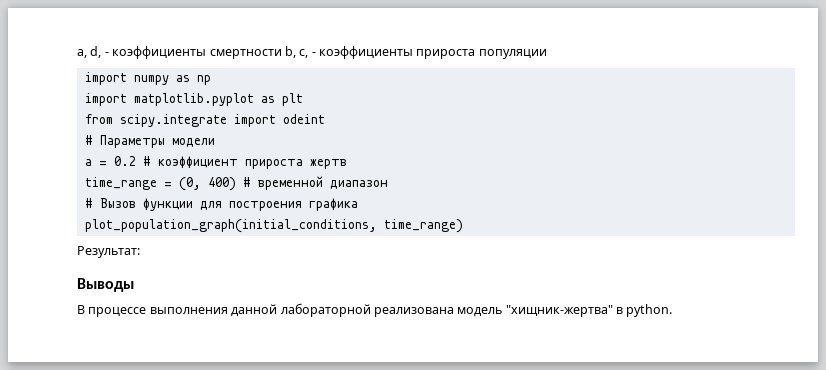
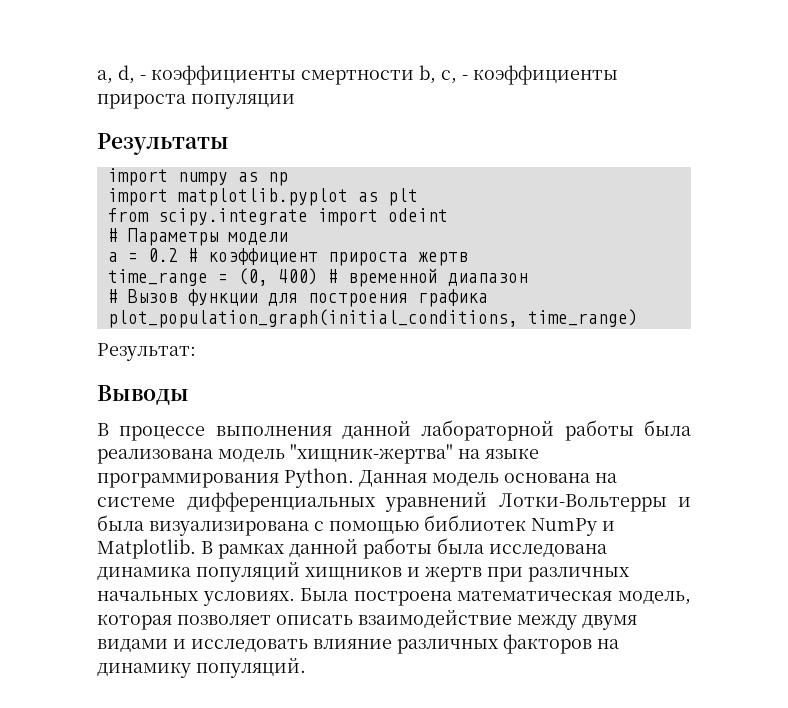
+ Результаты
- В процессе выполнения данной лабораторной реализована модель "хищник-жертва" в python.
+ В процессе выполнения данной лабораторной работы была реализована модель "хищник-жертва" на языке программирования Python. Данная модель основана на системе дифференциальных уравнений Лотки-Вольтерры и была визуализирована с помощью библиотек NumPy и Matplotlib. В рамках данной работы была исследована динамика популяций хищников и жертв при различных начальных условиях. Была построена математическая модель, которая позволяет описать взаимодействие между двумя видами и исследовать влияние различных факторов на динамику популяций.

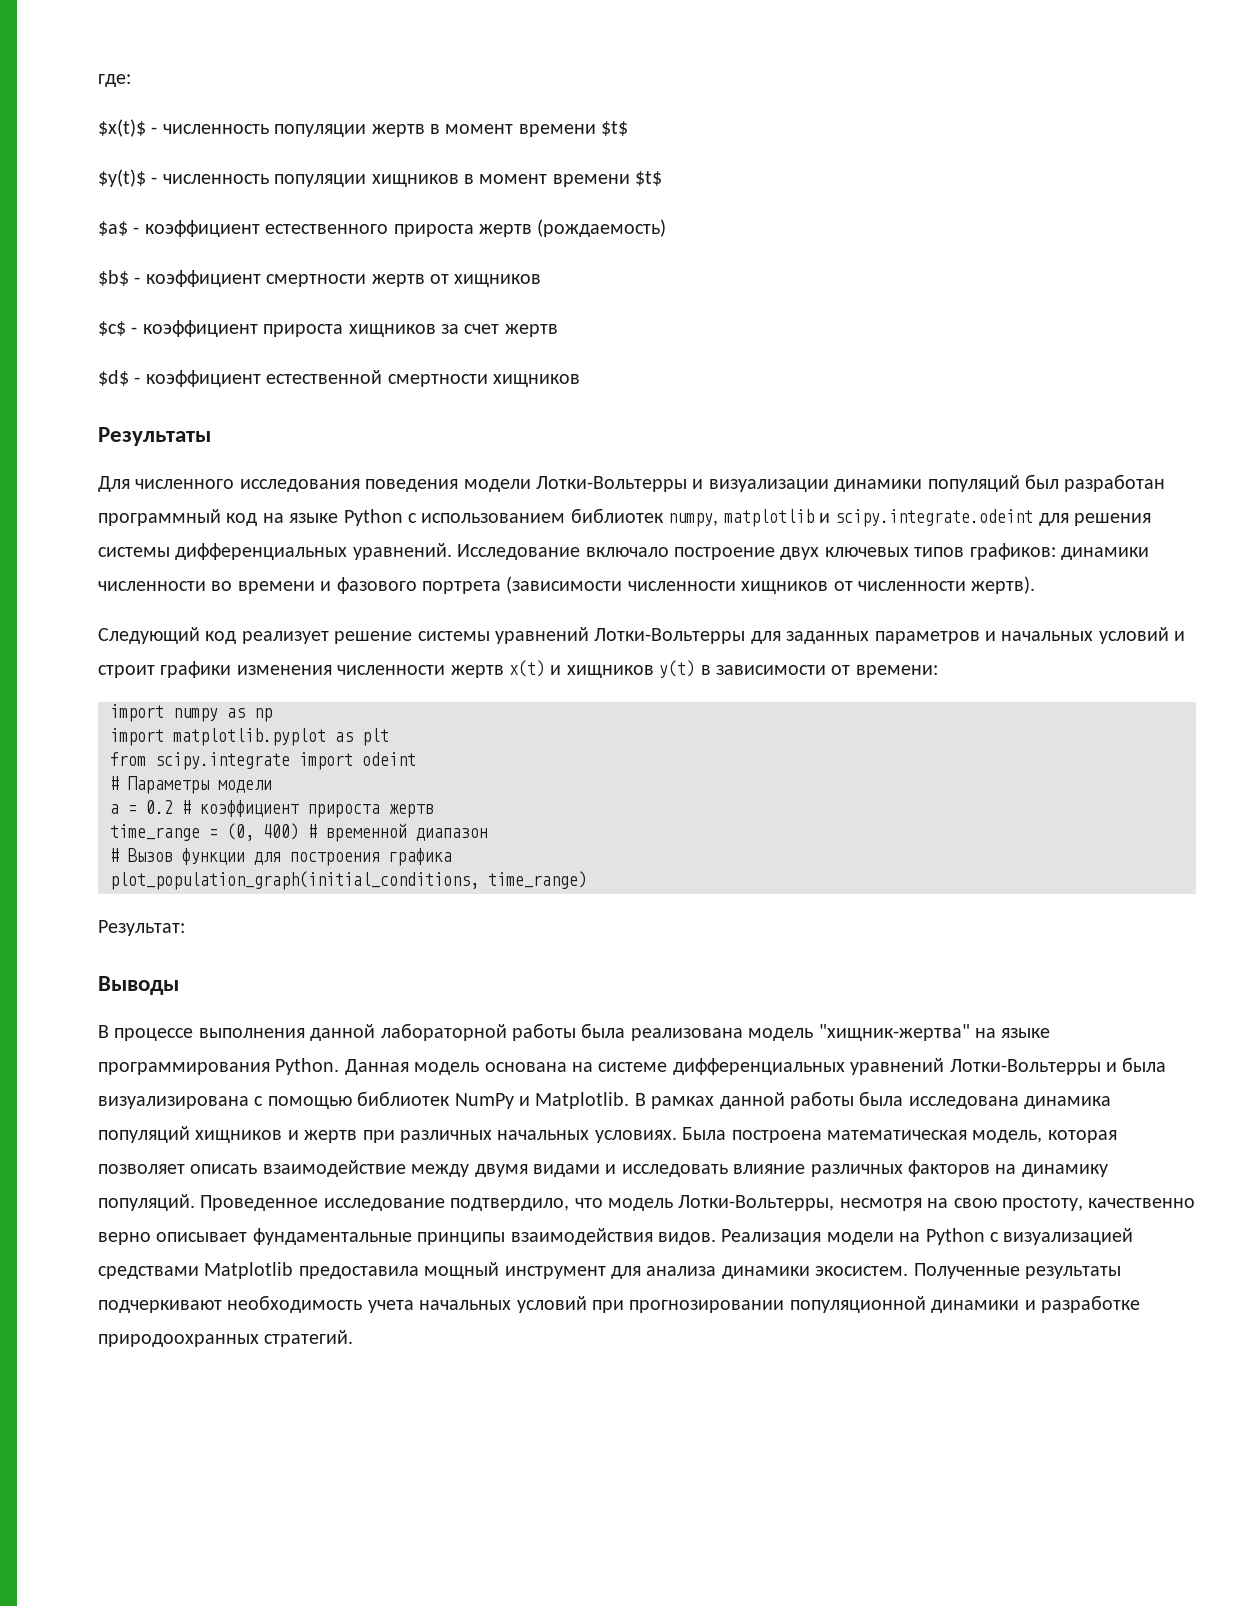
- a, d, - коэффициенты смертности b, c, - коэффициенты прироста популяции
+ где:
+ $x(t)$ - численность популяции жертв в момент времени $t$
+ $y(t)$ - численность популяции хищников в момент времени $t$
+ $a$ - коэффициент естественного прироста жертв (рождаемость)
+ $b$ - коэффициент смертности жертв от хищников
+ $c$ - коэффициент прироста хищников за счет жертв
+ $d$ - коэффициент естественной смертности хищников
  Результаты
+ Для численного исследования поведения модели Лотки-Вольтерры и визуализации динамики популяций был разработан программный код на языке Python с использованием библиотек numpy, matplotlib и scipy.integrate.odeint для решения системы дифференциальных уравнений. Исследование включало построение двух ключевых типов графиков: динамики численности во времени и фазового портрета (зависимости численности хищников от численности жертв).
+ Следующий код реализует решение системы уравнений Лотки-Вольтерры для заданных параметров и начальных условий и строит графики изменения численности жертв x(t) и хищников y(t) в зависимости от времени:
+ Проведенное исследование подтвердило, что модель Лотки-Вольтерры, несмотря на свою простоту, качественно верно описывает фундаментальные принципы взаимодействия видов. Реализация модели на Python с визуализацией средствами Matplotlib предоставила мощный инструмент для анализа динамики экосистем. Полученные результаты подчеркивают необходимость учета начальных условий при прогнозировании популяционной динамики и разработке природоохранных стратегий.

